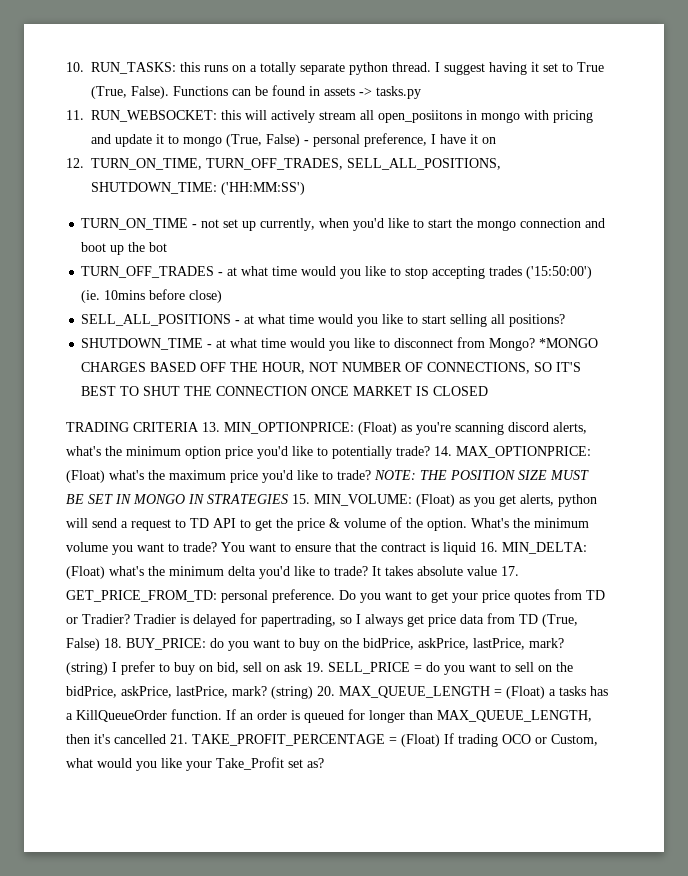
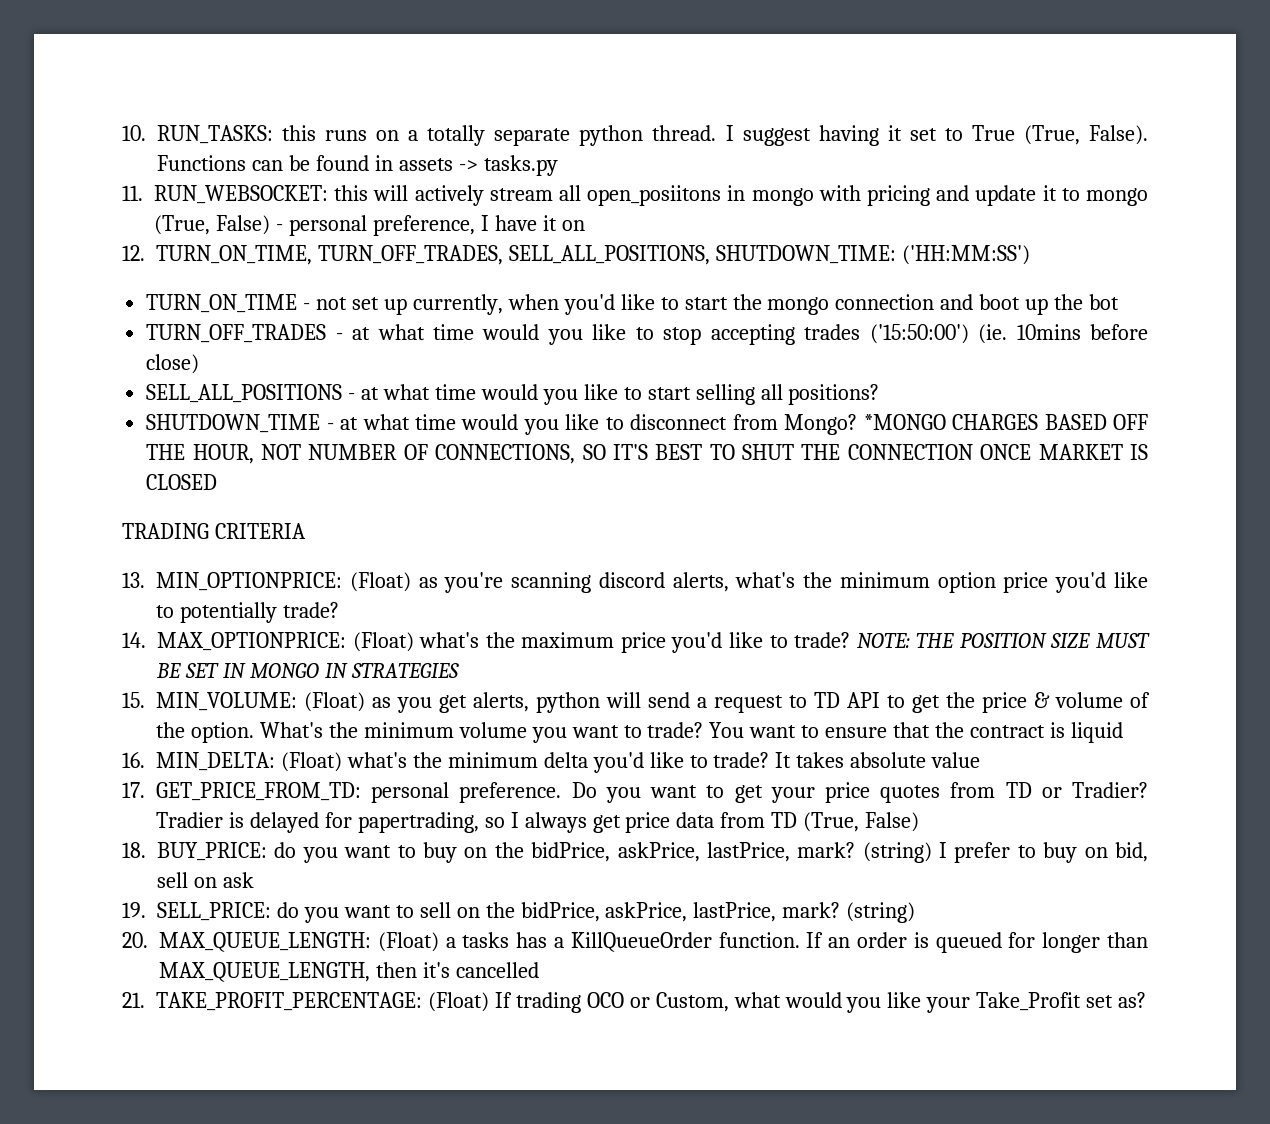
- TRADING CRITERIA 13. MIN_OPTIONPRICE: (Float) as you're scanning discord alerts, what's the minimum option price you'd like to potentially trade? 14. MAX_OPTIONPRICE: (Float) what's the maximum price you'd like to trade?
+ TRADING CRITERIA
+ 13. MIN_OPTIONPRICE: (Float) as you're scanning discord alerts, what's the minimum option price you'd like to potentially trade?
+ 14. MAX_OPTIONPRICE: (Float) what's the maximum price you'd like to trade?
- NOTE: THE POSITION SIZE MUST BE SET IN MONGO IN STRATEGIES 15. MIN_VOLUME: (Float) as you get alerts, python will send a request to TD API to get the price & volume of the option.
+ NOTE: THE POSITION SIZE MUST BE SET IN MONGO IN STRATEGIES
+ 15. MIN_VOLUME: (Float) as you get alerts, python will send a request to TD API to get the price & volume of the option.
- You want to ensure that the contract is liquid 16. MIN_DELTA: (Float) what's the minimum delta you'd like to trade?
+ You want to ensure that the contract is liquid
+ 16. MIN_DELTA: (Float) what's the minimum delta you'd like to trade?
- It takes absolute value 17. GET_PRICE_FROM_TD: personal preference.
+ It takes absolute value
+ 17. GET_PRICE_FROM_TD: personal preference.
- Tradier is delayed for papertrading, so I always get price data from TD (True, False) 18. BUY_PRICE: do you want to buy on the bidPrice, askPrice, lastPrice, mark?
+ Tradier is delayed for papertrading, so I always get price data from TD (True, False)
+ 18. BUY_PRICE: do you want to buy on the bidPrice, askPrice, lastPrice, mark?
- (string) I prefer to buy on bid, sell on ask 19. SELL_PRICE = do you want to sell on the bidPrice, askPrice, lastPrice, mark? (string) 20. MAX_QUEUE_LENGTH = (Float) a tasks has a KillQueueOrder function.
+ (string) I prefer to buy on bid, sell on ask
+ 19. SELL_PRICE: do you want to sell on the bidPrice, askPrice, lastPrice, mark? (string)
+ 20. MAX_QUEUE_LENGTH: (Float) a tasks has a KillQueueOrder function.
- If an order is queued for longer than MAX_QUEUE_LENGTH, then it's cancelled 21. TAKE_PROFIT_PERCENTAGE = (Float) If trading OCO or Custom, what would you like your Take_Profit set as?
+ If an order is queued for longer than MAX_QUEUE_LENGTH, then it's cancelled
+ 21. TAKE_PROFIT_PERCENTAGE: (Float) If trading OCO or Custom, what would you like your Take_Profit set as?

